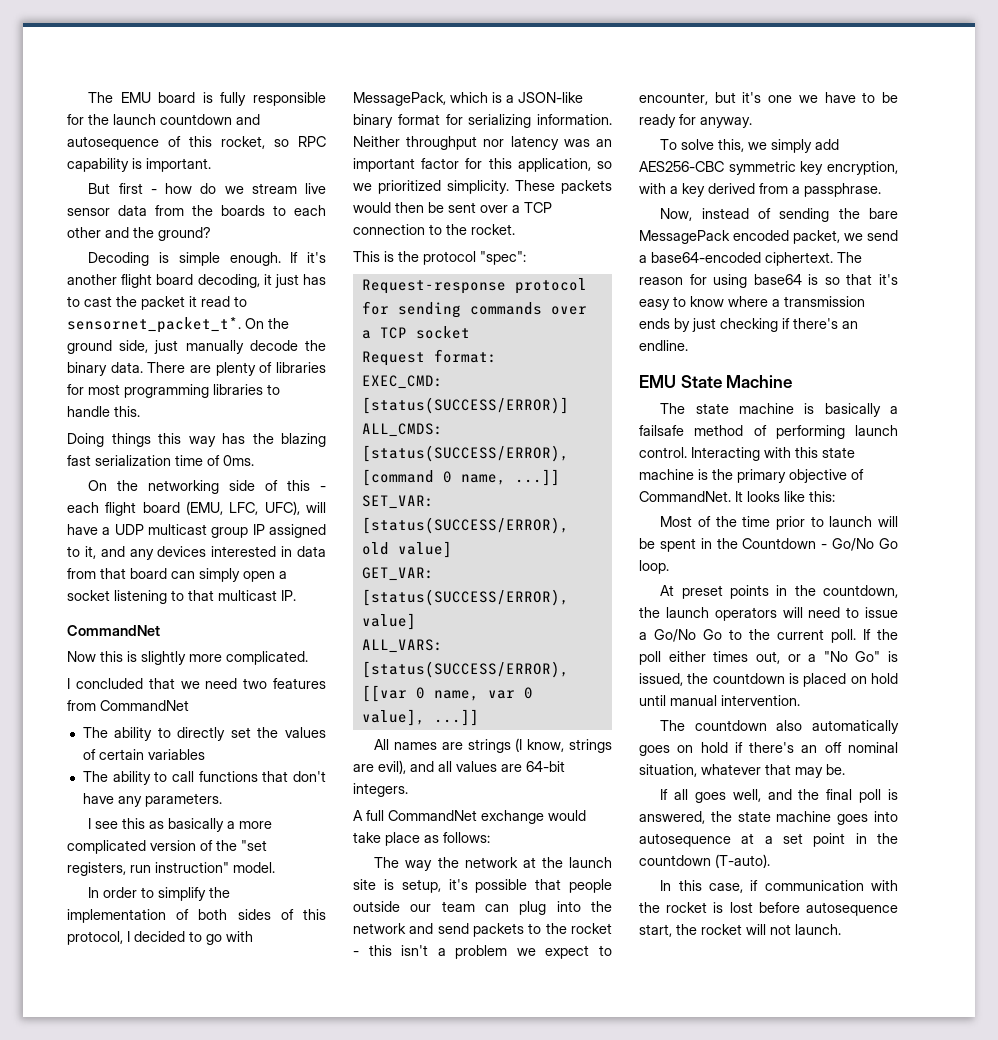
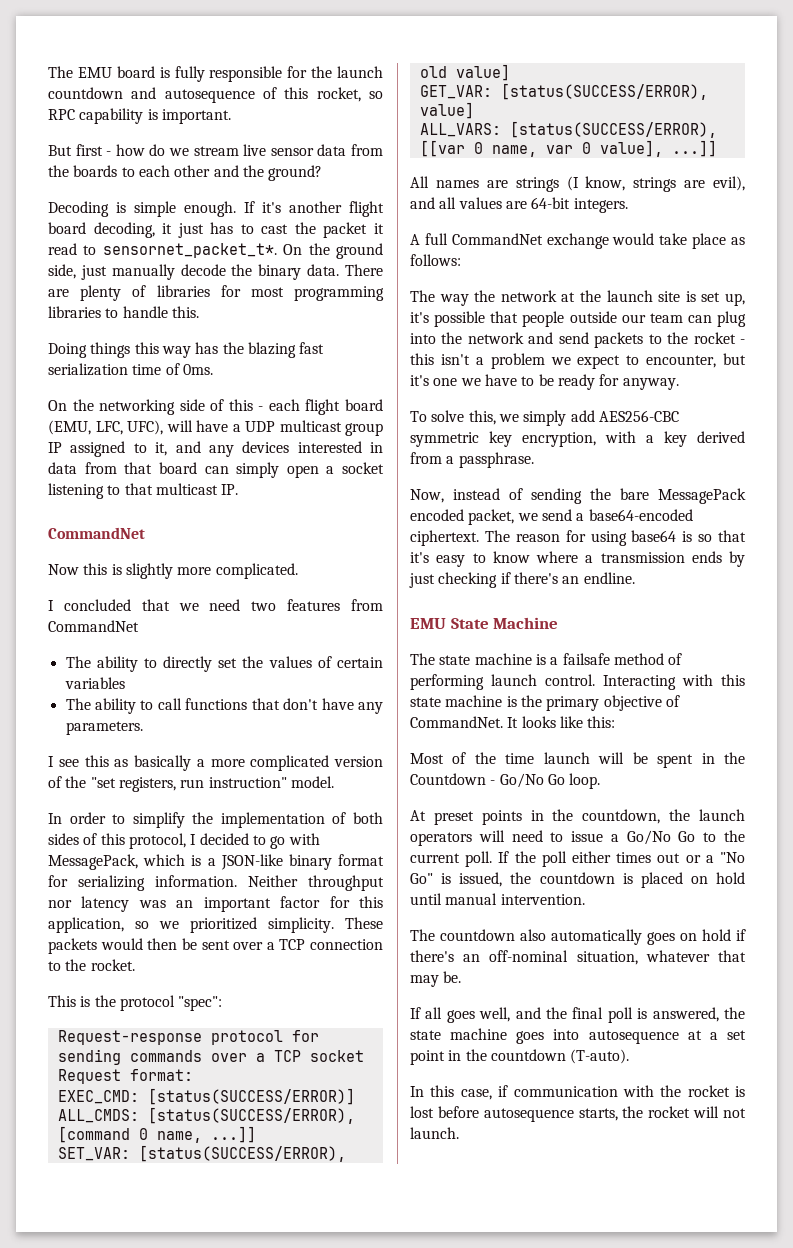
- The way the network at the launch site is setup, it's possible that people outside our team can plug into the network and send packets to the rocket - this isn't a problem we expect to encounter, but it's one we have to be ready for anyway.
+ The way the network at the launch site is set up, it's possible that people outside our team can plug into the network and send packets to the rocket - this isn't a problem we expect to encounter, but it's one we have to be ready for anyway.
- The state machine is basically a failsafe method of performing launch control.
+ The state machine is a failsafe method of performing launch control.
- Most of the time prior to launch will be spent in the Countdown - Go/No Go loop.
+ Most of the time launch will be spent in the Countdown - Go/No Go loop.
- If the poll either times out, or a "No Go" is issued, the countdown is placed on hold until manual intervention.
+ If the poll either times out or a "No Go" is issued, the countdown is placed on hold until manual intervention.
- The countdown also automatically goes on hold if there's an off nominal situation, whatever that may be.
+ The countdown also automatically goes on hold if there's an off-nominal situation, whatever that may be.
- In this case, if communication with the rocket is lost before autosequence start, the rocket will not launch.
+ In this case, if communication with the rocket is lost before autosequence starts, the rocket will not launch.

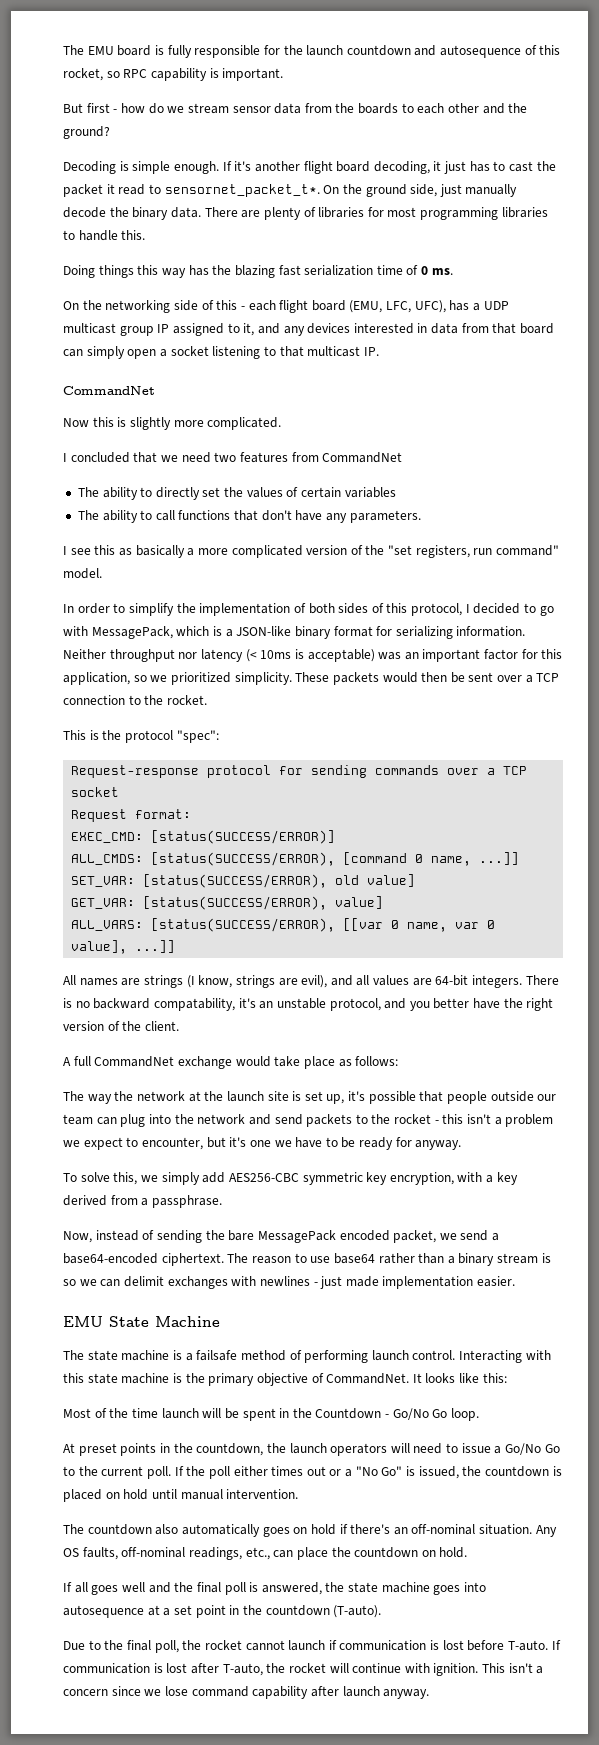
- But first - how do we stream live sensor data from the boards to each other and the ground?
+ But first - how do we stream sensor data from the boards to each other and the ground?
- Doing things this way has the blazing fast serialization time of 0ms.
+ Doing things this way has the blazing fast serialization time of 0 ms.
- On the networking side of this - each flight board (EMU, LFC, UFC), will have a UDP multicast group IP assigned to it, and any devices interested in data from that board can simply open a socket listening to that multicast IP.
+ On the networking side of this - each flight board (EMU, LFC, UFC), has a UDP multicast group IP assigned to it, and any devices interested in data from that board can simply open a socket listening to that multicast IP.
- I see this as basically a more complicated version of the "set registers, run instruction" model.
+ I see this as basically a more complicated version of the "set registers, run command" model.
- Neither throughput nor latency was an important factor for this application, so we prioritized simplicity.
+ Neither throughput nor latency (< 10ms is acceptable) was an important factor for this application, so we prioritized simplicity.
+ There is no backward compatability, it's an unstable protocol, and you better have the right version of the client.
- The reason for using base64 is so that it's easy to know where a transmission ends by just checking if there's an endline.
+ The reason to use base64 rather than a binary stream is so we can delimit exchanges with newlines - just made implementation easier.
- The countdown also automatically goes on hold if there's an off-nominal situation, whatever that may be.
+ The countdown also automatically goes on hold if there's an off-nominal situation. Any OS faults, off-nominal readings, etc., can place the countdown on hold.
- If all goes well, and the final poll is answered, the state machine goes into autosequence at a set point in the countdown (T-auto).
+ If all goes well and the final poll is answered, the state machine goes into autosequence at a set point in the countdown (T-auto).
- In this case, if communication with the rocket is lost before autosequence starts, the rocket will not launch.
+ Due to the final poll, the rocket cannot launch if communication is lost before T-auto. If communication is lost after T-auto, the rocket will continue with ignition. This isn't a concern since we lose command capability after launch anyway.

